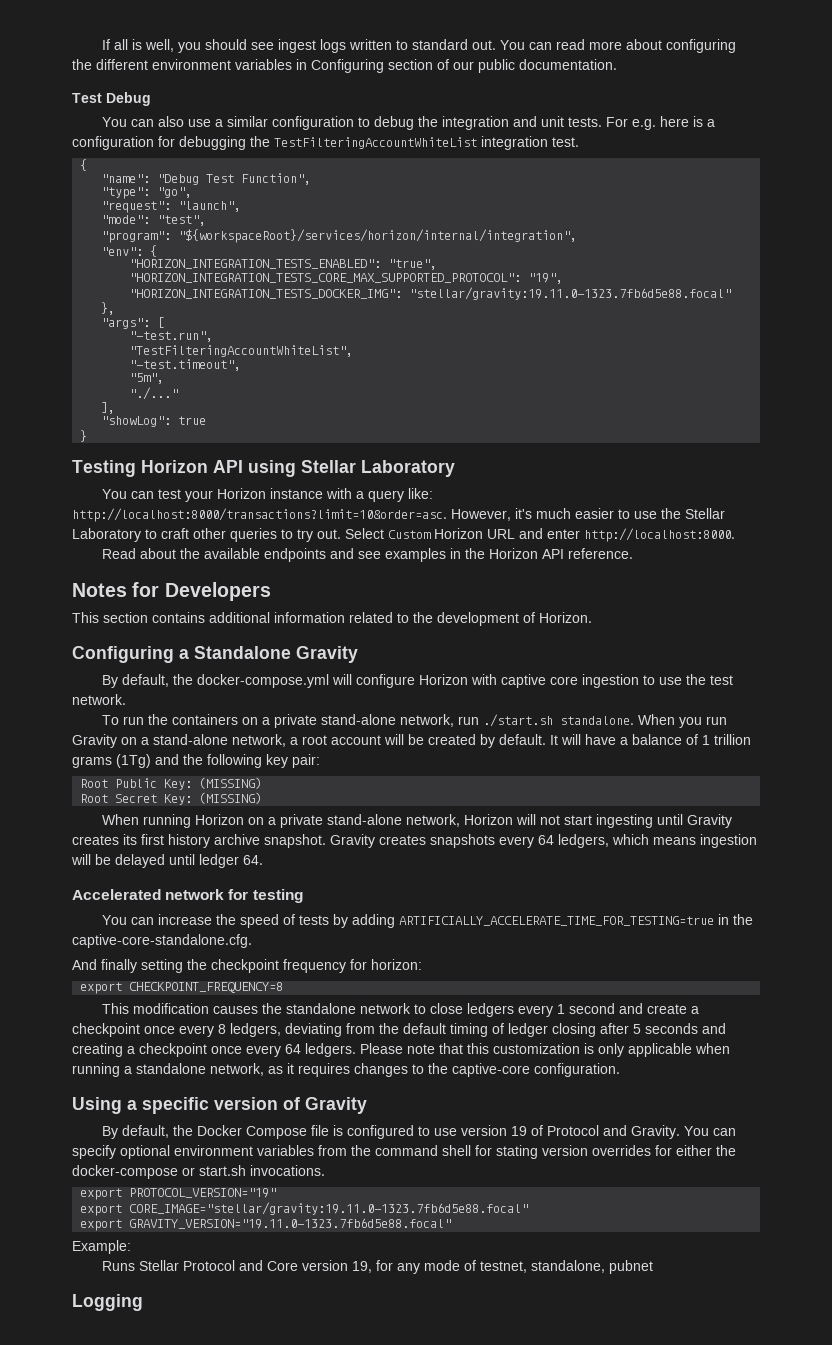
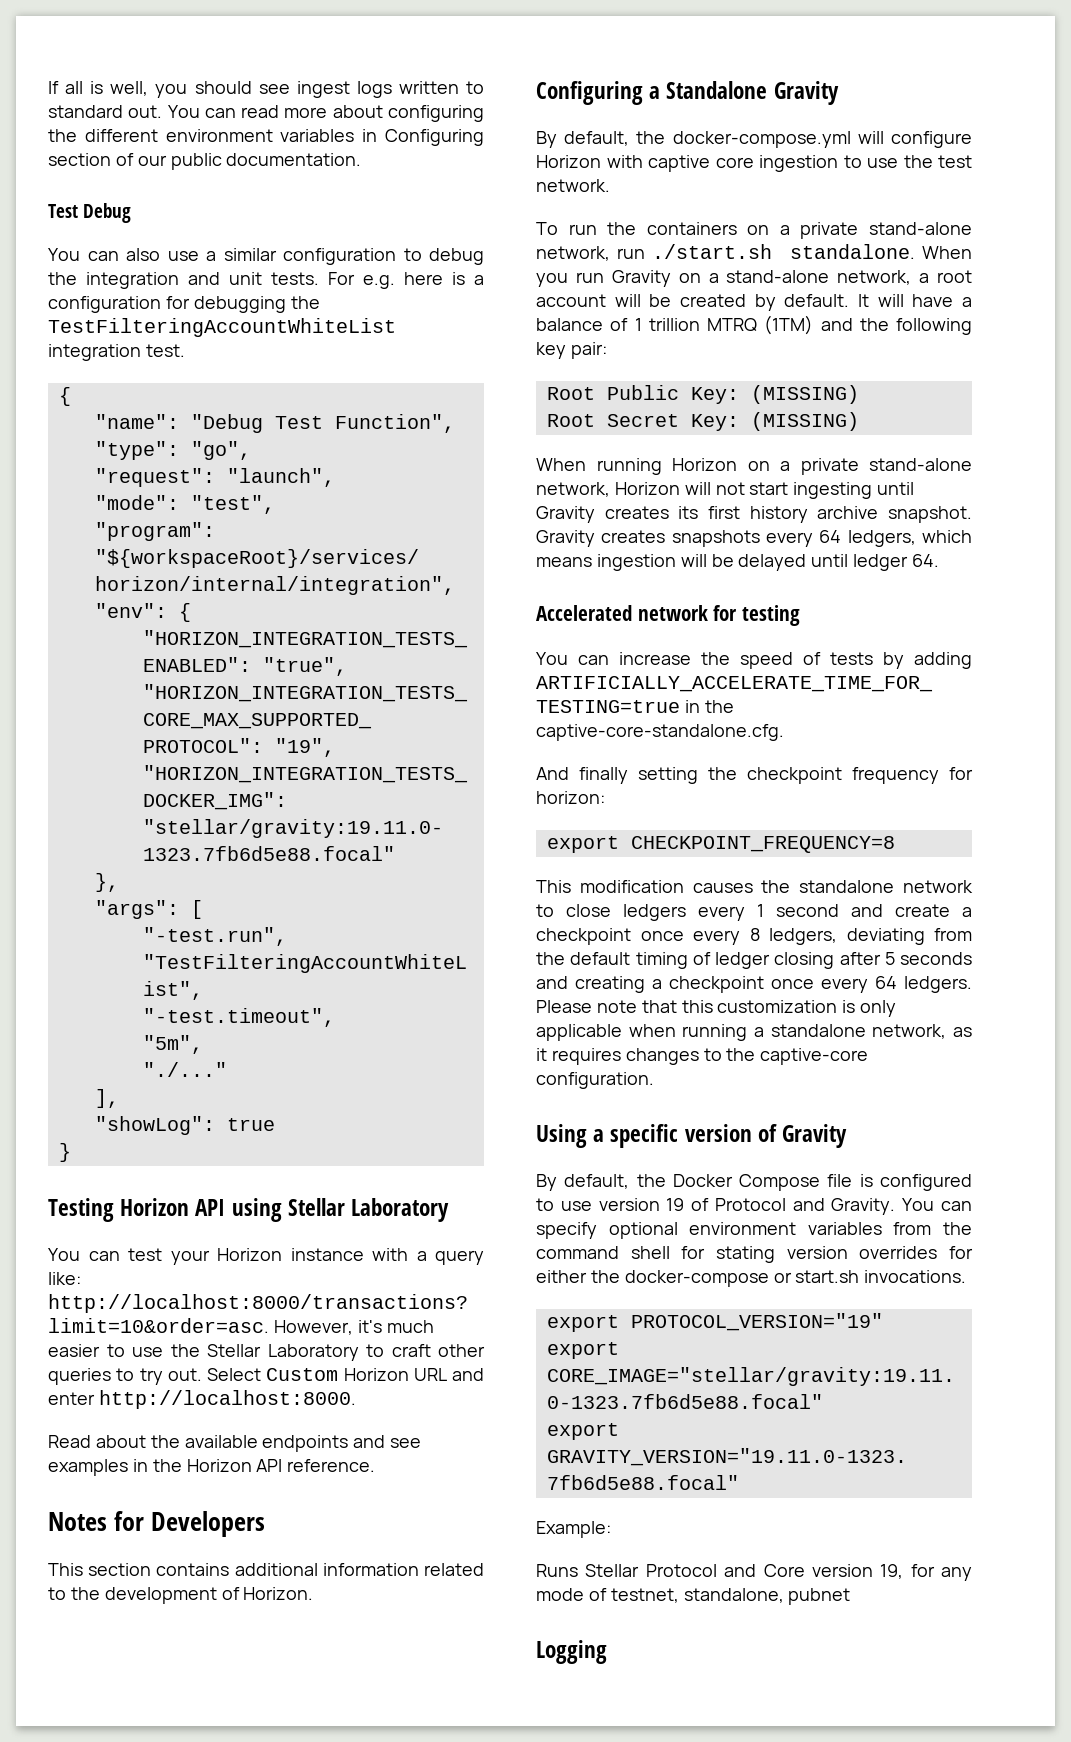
- It will have a balance of 1 trillion grams (1Tg) and the following key pair:
+ It will have a balance of 1 trillion MTRQ (1TM) and the following key pair:

